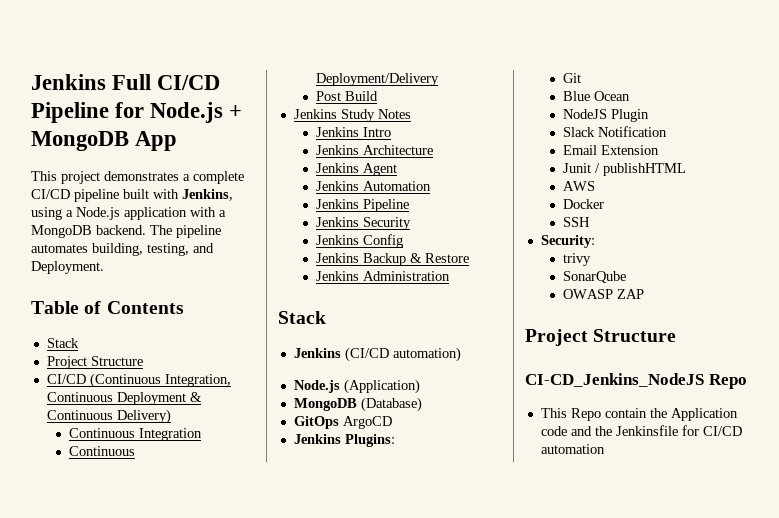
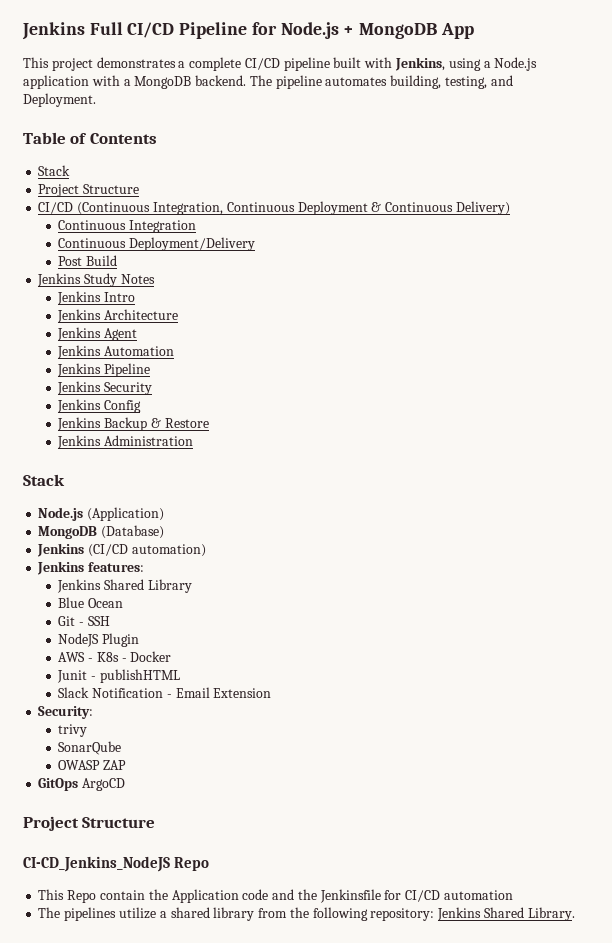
- Jenkins (CI/CD automation)
- GitOps ArgoCD
- Jenkins Plugins:
- Git
+ Jenkins (CI/CD automation)
+ Jenkins features:
+ Jenkins Shared Library
+ Git - SSH
+ AWS - K8s - Docker
+ Junit - publishHTML
- Slack Notification
- Email Extension
+ Slack Notification - Email Extension
- Junit / publishHTML
- AWS
- Docker
- SSH
+ GitOps ArgoCD
+ The pipelines utilize a shared library from the following repository: Jenkins Shared Library.

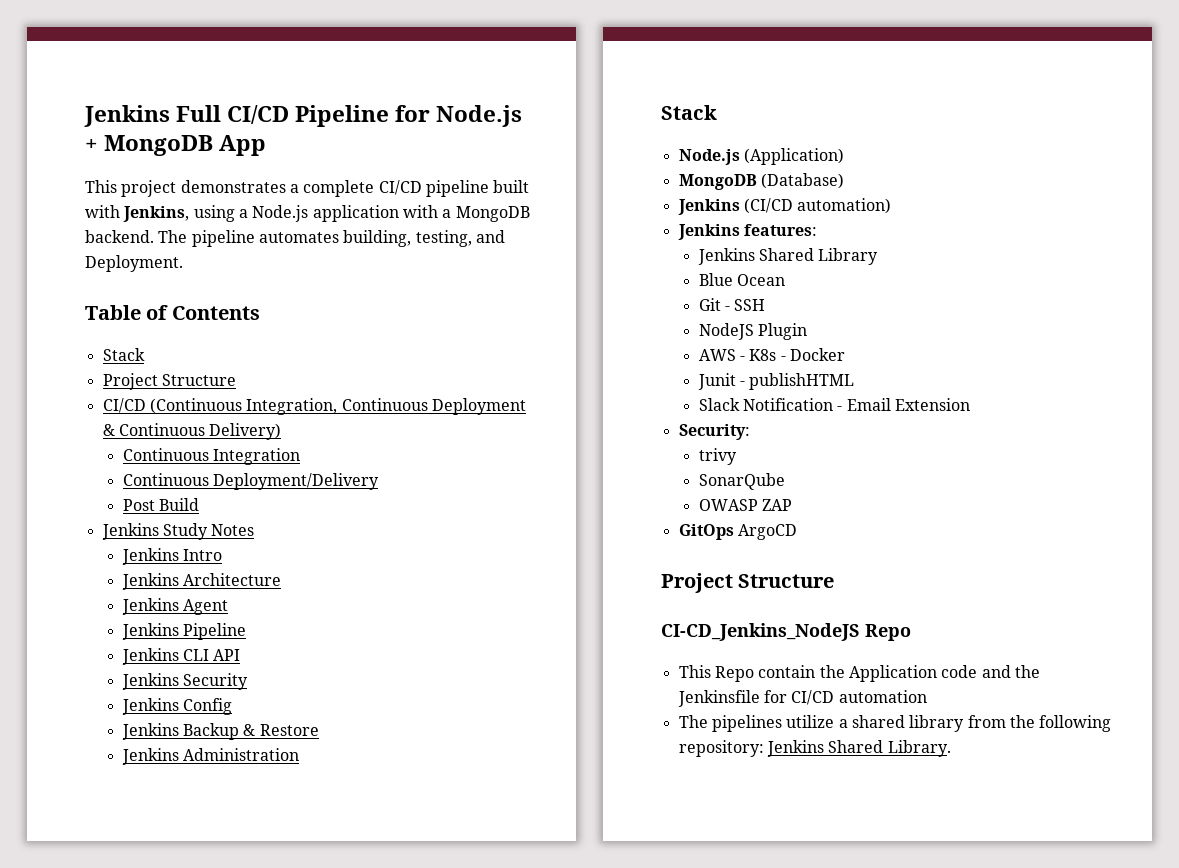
- Jenkins Automation
  Jenkins Pipeline
+ Jenkins CLI API

